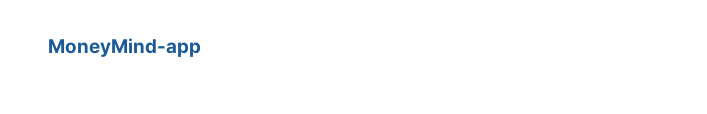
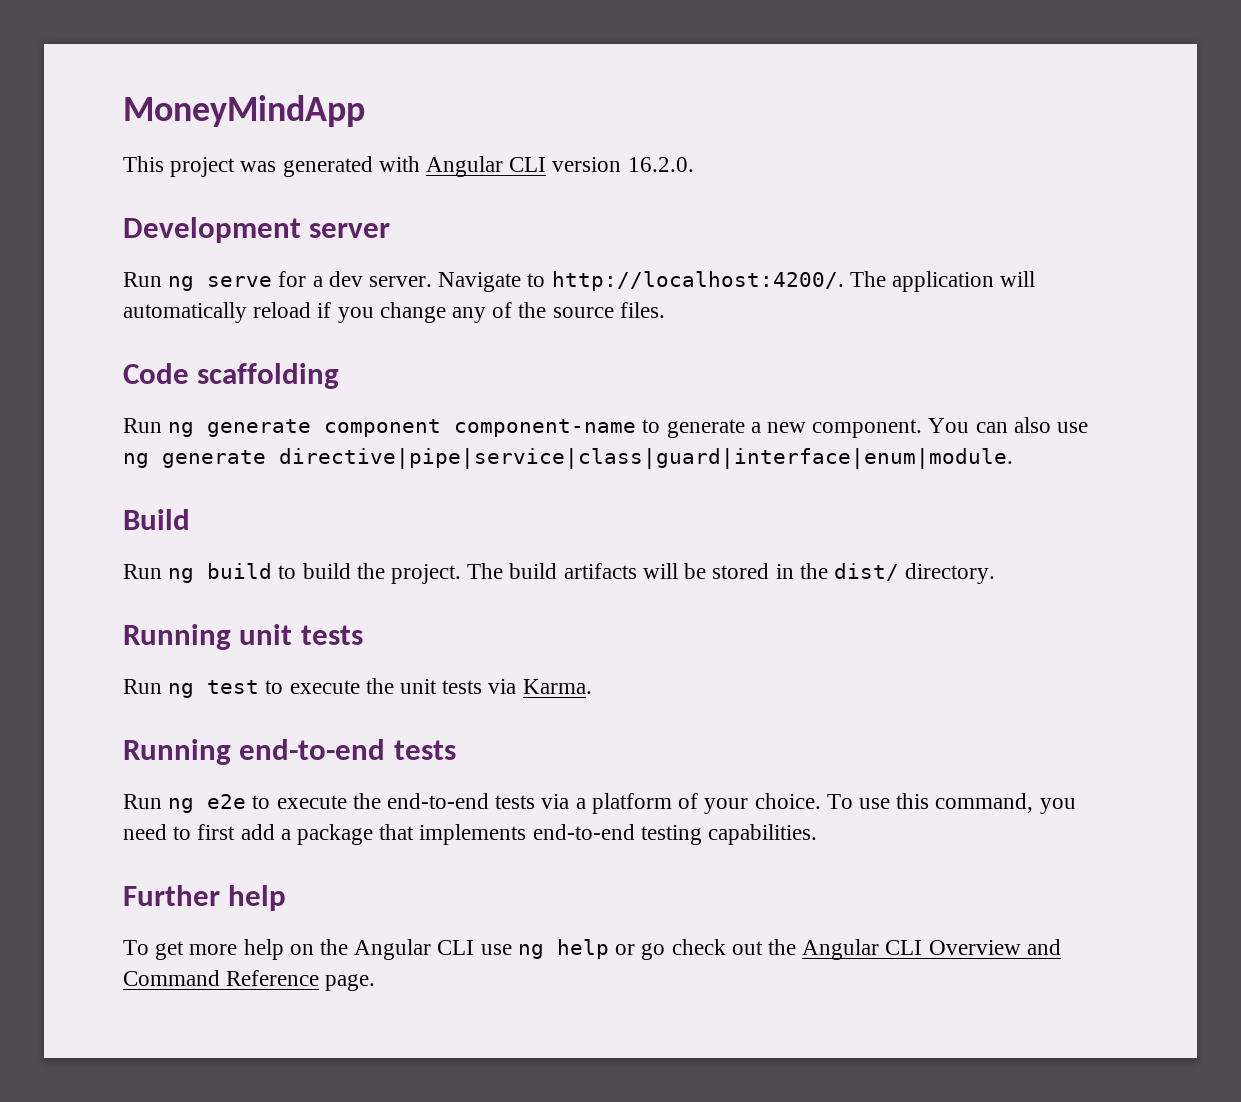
- MoneyMind-app
+ MoneyMindApp
+ This project was generated with Angular CLI version 16.2.0.
+ Development server
+ Run ng serve for a dev server. Navigate to http://localhost:4200/. The application will automatically reload if you change any of the source files.
+ Code scaffolding
+ Run ng generate component component-name to generate a new component. You can also use ng generate directive|pipe|service|class|guard|interface|enum|module.
+ Build
+ Run ng build to build the project. The build artifacts will be stored in the dist/ directory.
+ Running unit tests
+ Run ng test to execute the unit tests via Karma.
+ Running end-to-end tests
+ Run ng e2e to execute the end-to-end tests via a platform of your choice. To use this command, you need to first add a package that implements end-to-end testing capabilities.
+ Further help
+ To get more help on the Angular CLI use ng help or go check out the Angular CLI Overview and Command Reference page.

